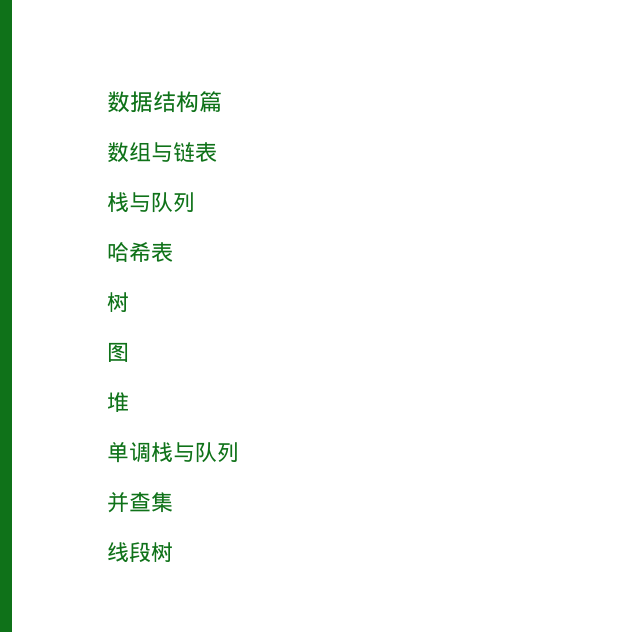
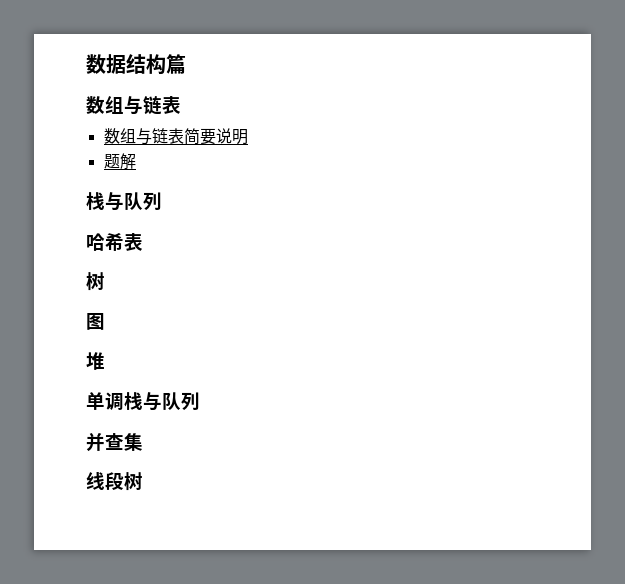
+ 数组与链表简要说明
+ 题解

